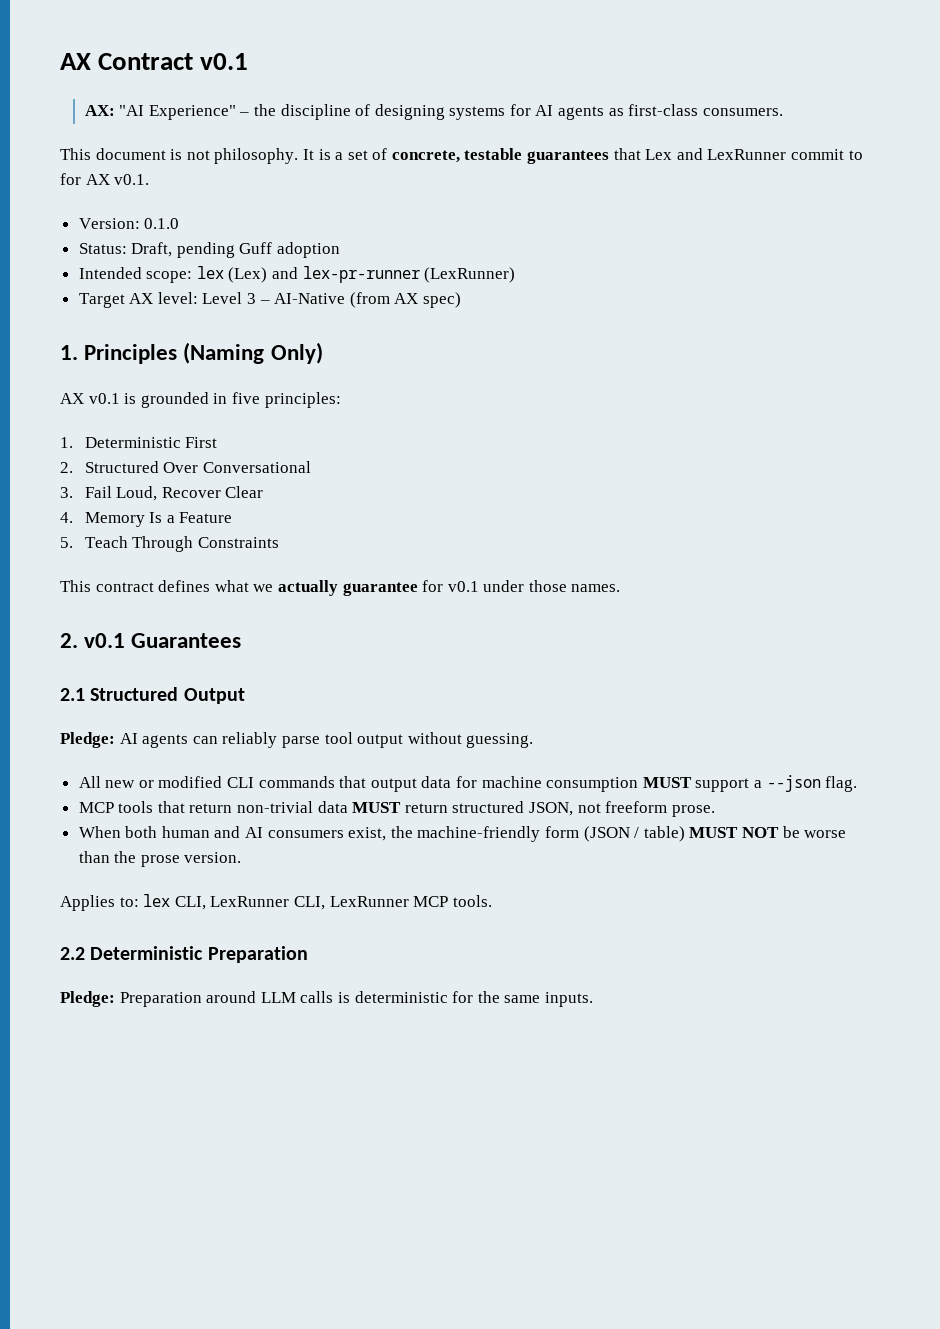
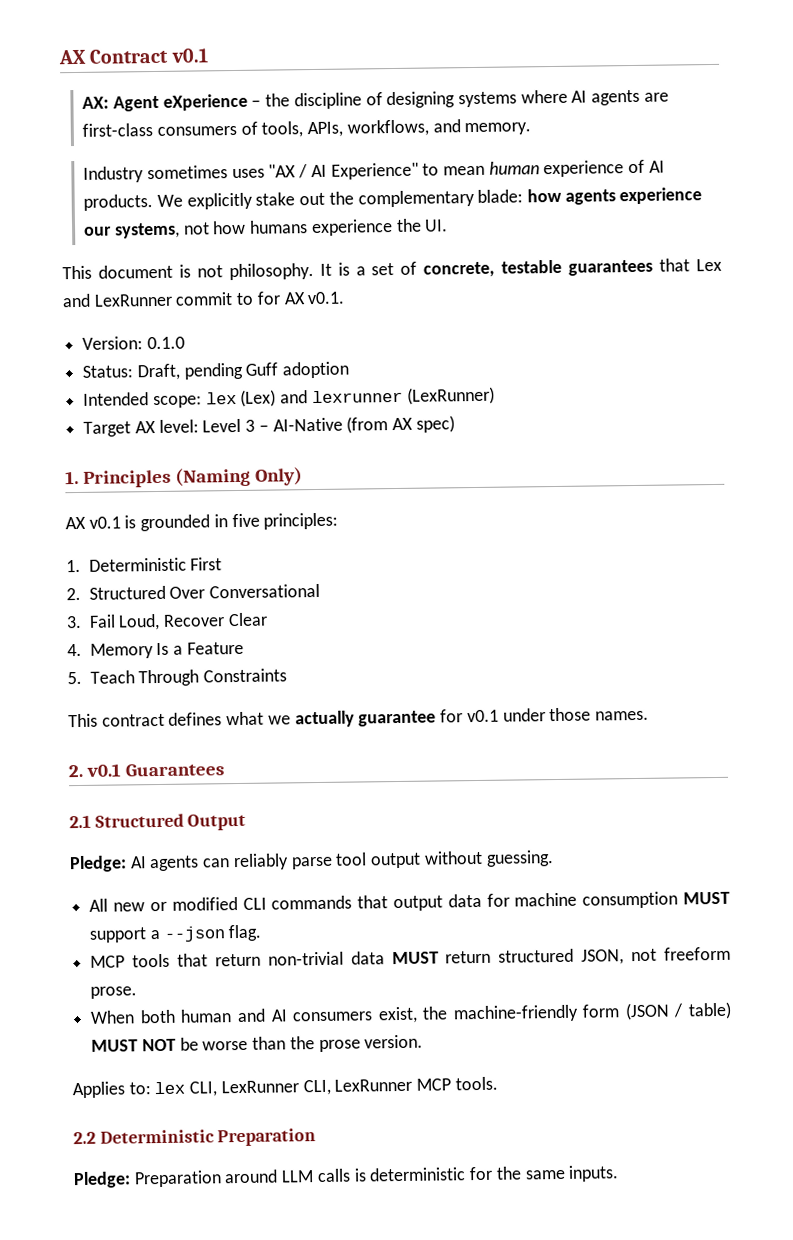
- AX: "AI Experience" – the discipline of designing systems for AI agents as first-class consumers.
+ AX: Agent eXperience – the discipline of designing systems where AI agents are first-class consumers of tools, APIs, workflows, and memory.
+ Industry sometimes uses "AX / AI Experience" to mean human experience of AI products. We explicitly stake out the complementary blade: how agents experience our systems, not how humans experience the UI.
- Intended scope: lex (Lex) and lex-pr-runner (LexRunner)
+ Intended scope: lex (Lex) and lexrunner (LexRunner)

